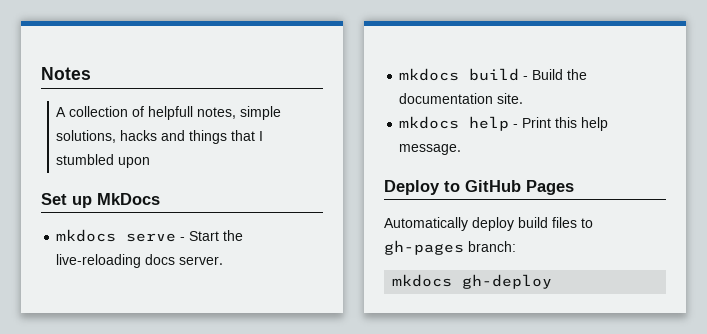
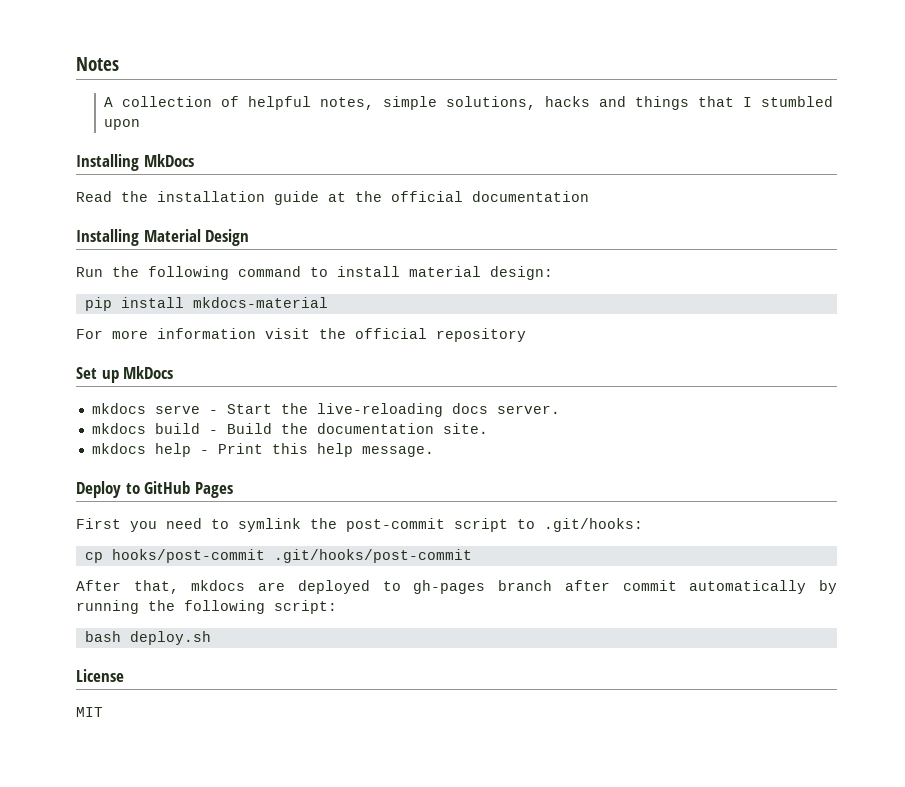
- A collection of helpfull notes, simple solutions, hacks and things that I stumbled upon
+ A collection of helpful notes, simple solutions, hacks and things that I stumbled upon
+ Installing MkDocs
+ Read the installation guide at the official documentation
+ Installing Material Design
+ Run the following command to install material design:
+ pip install mkdocs-material
+ For more information visit the official repository
- Automatically deploy build files to gh-pages branch:
- mkdocs gh-deploy
+ First you need to symlink the post-commit script to .git/hooks:
+ cp hooks/post-commit .git/hooks/post-commit
+ After that, mkdocs are deployed to gh-pages branch after commit automatically by running the following script:
+ bash deploy.sh
+ License
+ MIT

